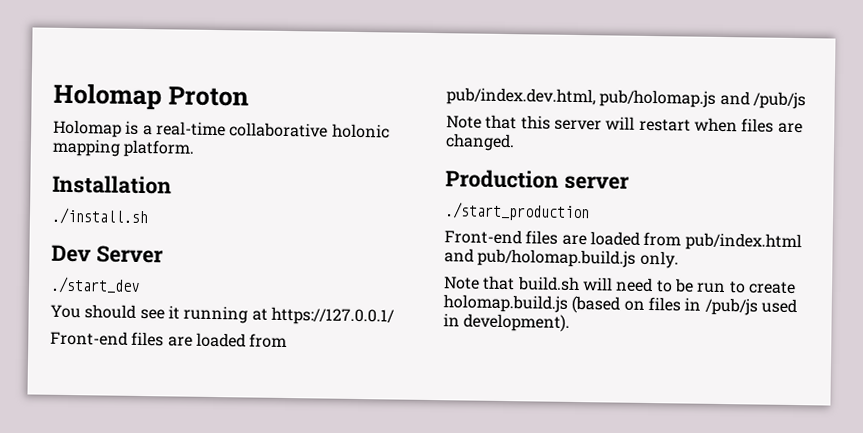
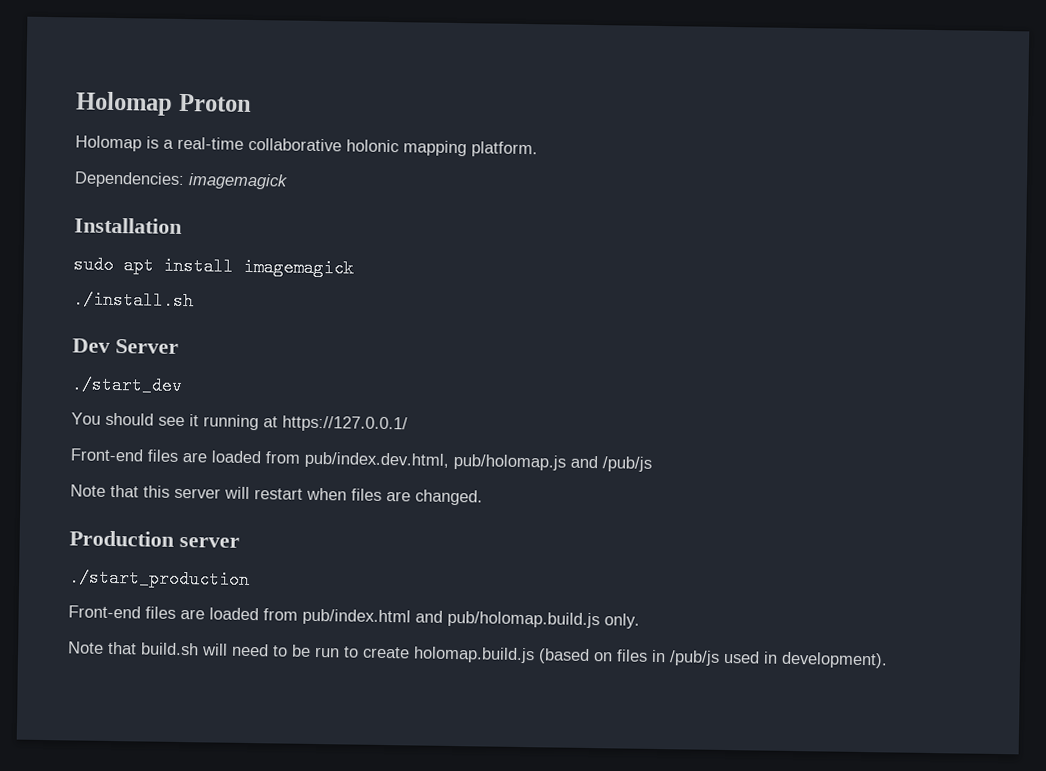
+ Dependencies: imagemagick
+ sudo apt install imagemagick

